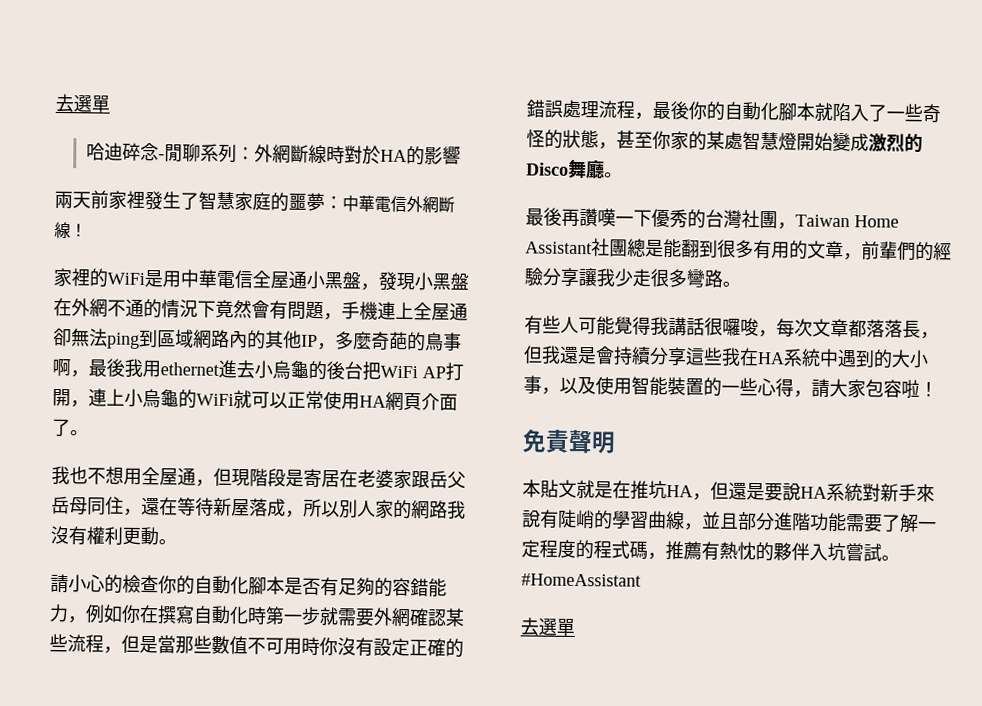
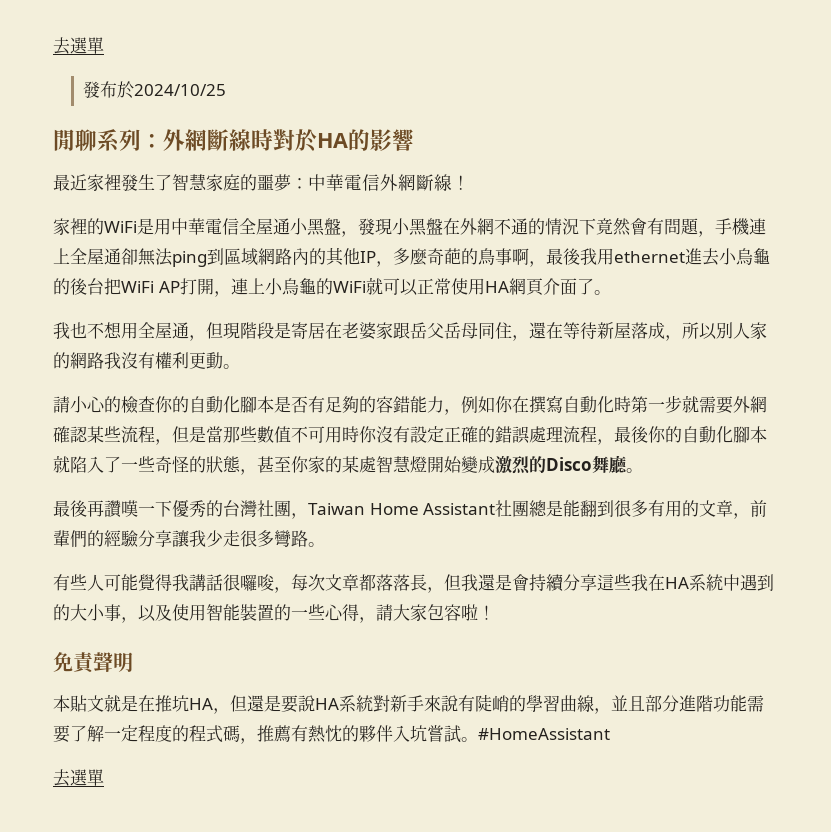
- 哈迪碎念-閒聊系列：外網斷線時對於HA的影響
+ 發布於2024/10/25
+ 閒聊系列：外網斷線時對於HA的影響
- 兩天前家裡發生了智慧家庭的噩夢：中華電信外網斷線！
+ 最近家裡發生了智慧家庭的噩夢：中華電信外網斷線！

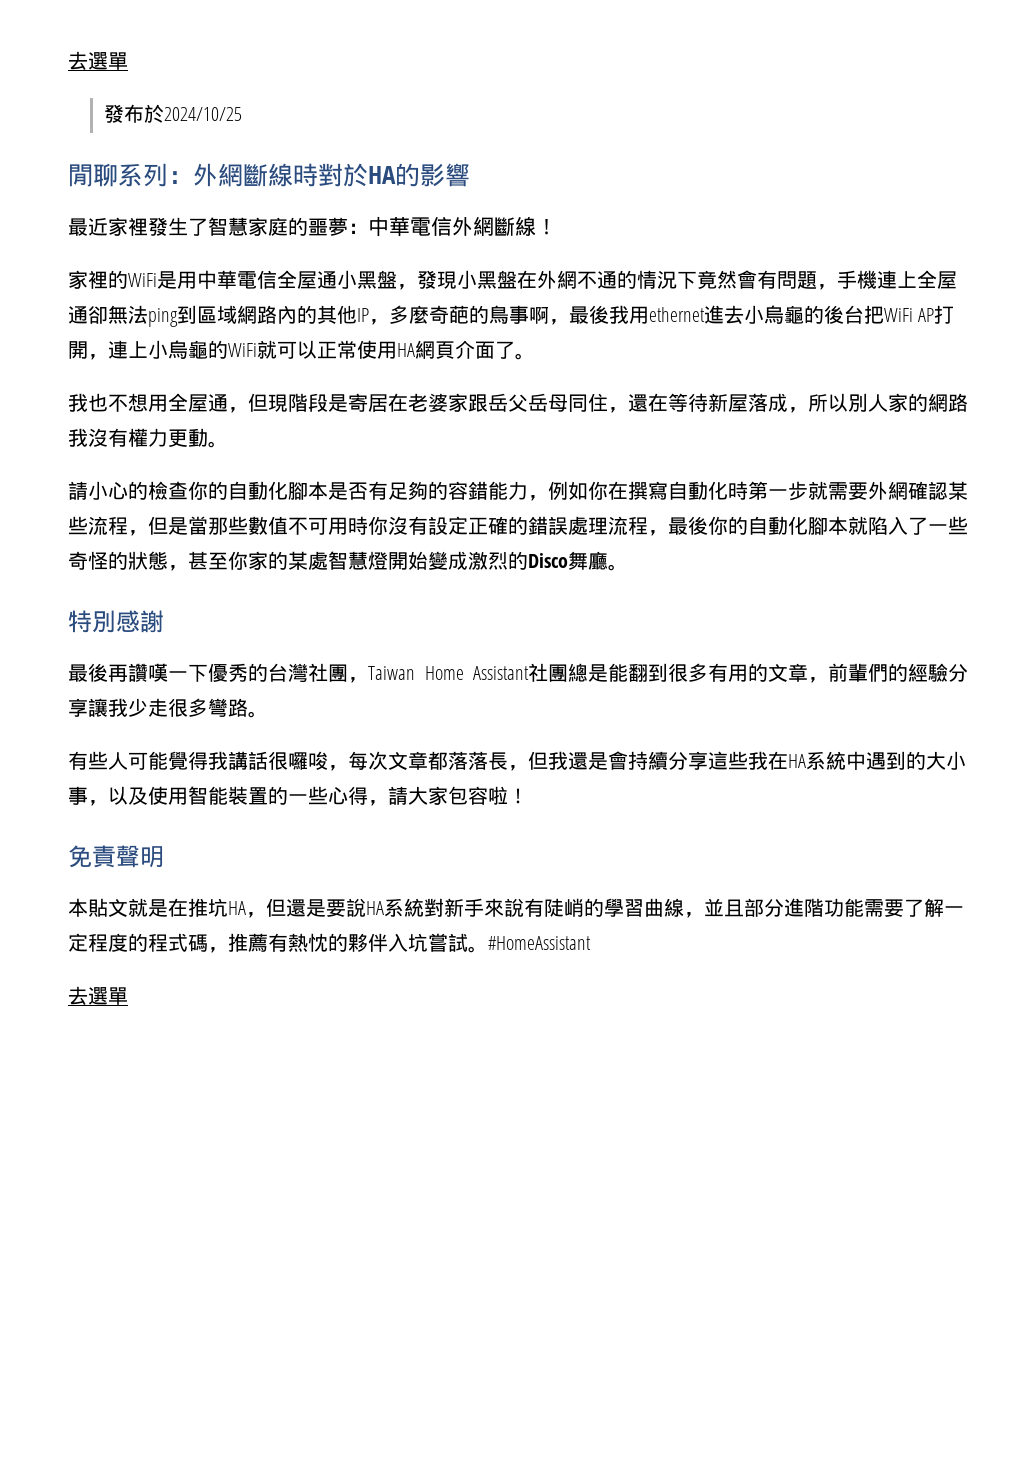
- 我也不想用全屋通，但現階段是寄居在老婆家跟岳父岳母同住，還在等待新屋落成，所以別人家的網路我沒有權利更動。
+ 我也不想用全屋通，但現階段是寄居在老婆家跟岳父岳母同住，還在等待新屋落成，所以別人家的網路我沒有權力更動。
+ 特別感謝

